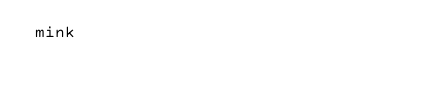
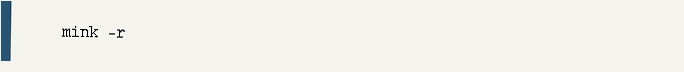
- mink
+ mink -r

